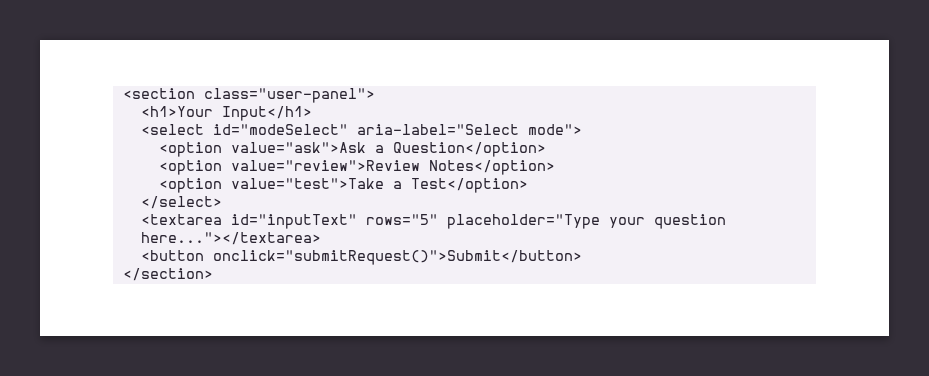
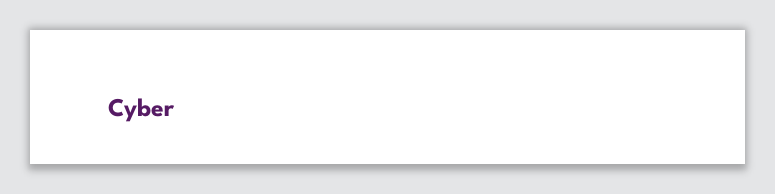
- <section class="user-panel">
- <h1>Your Input</h1>
- <select id="modeSelect" aria-label="Select mode">
- <option value="ask">Ask a Question</option>
- <option value="review">Review Notes</option>
- <option value="test">Take a Test</option>
- </select>
- <textarea id="inputText" rows="5" placeholder="Type your question here..."></textarea>
- <button onclick="submitRequest()">Submit</button>
- </section>
+ Cyber

